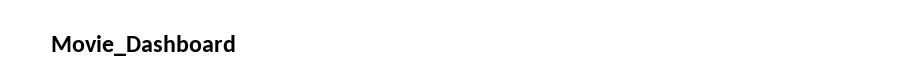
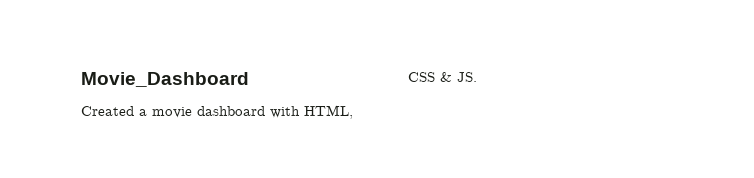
+ Created a movie dashboard with HTML, CSS & JS.

